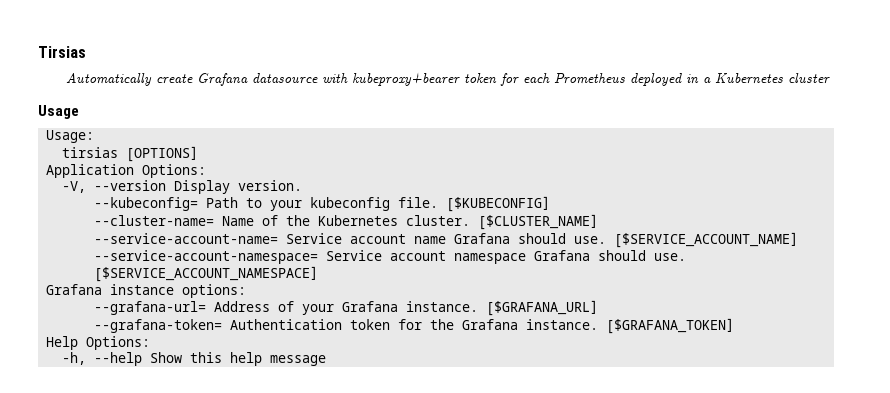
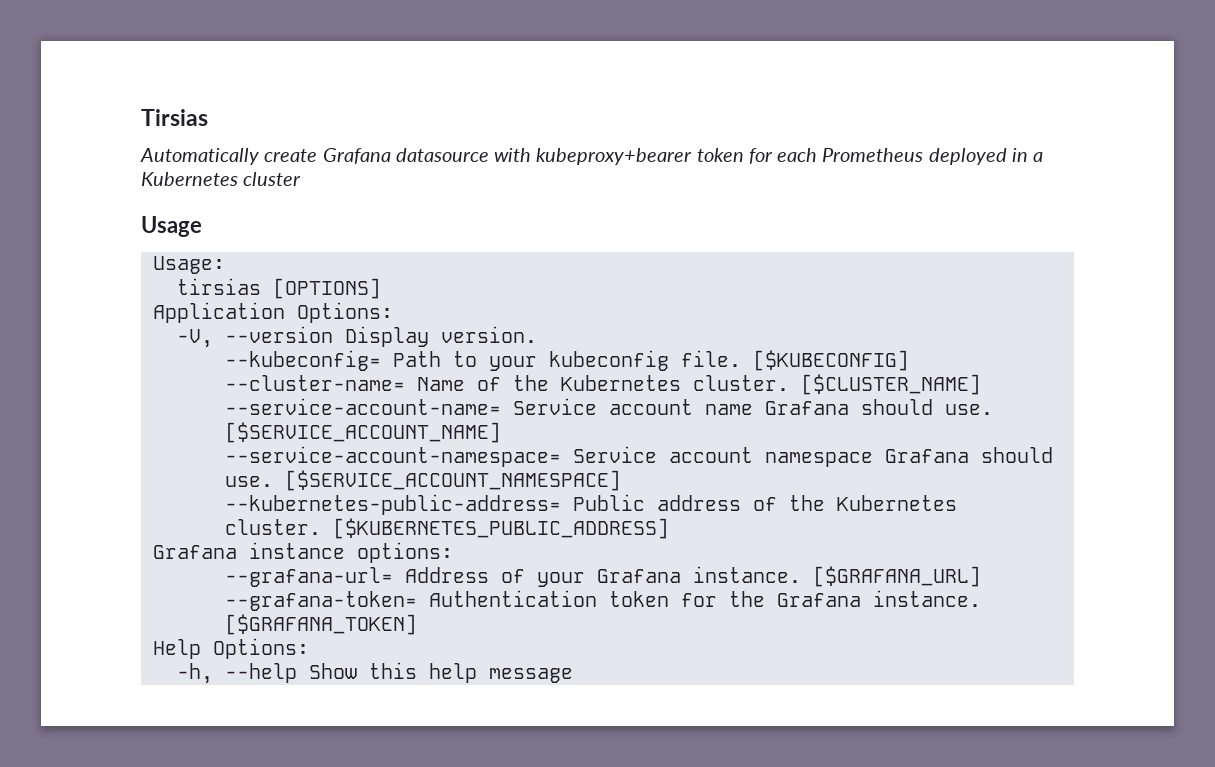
+ --kubernetes-public-address= Public address of the Kubernetes cluster. [$KUBERNETES_PUBLIC_ADDRESS]

